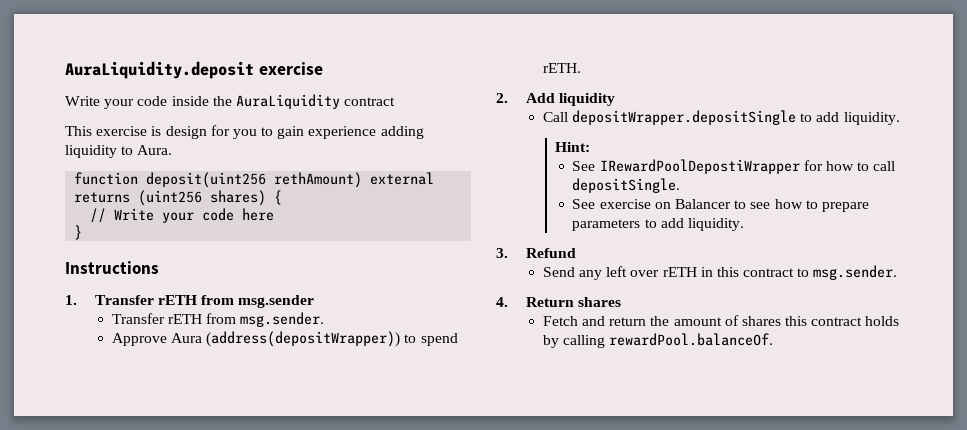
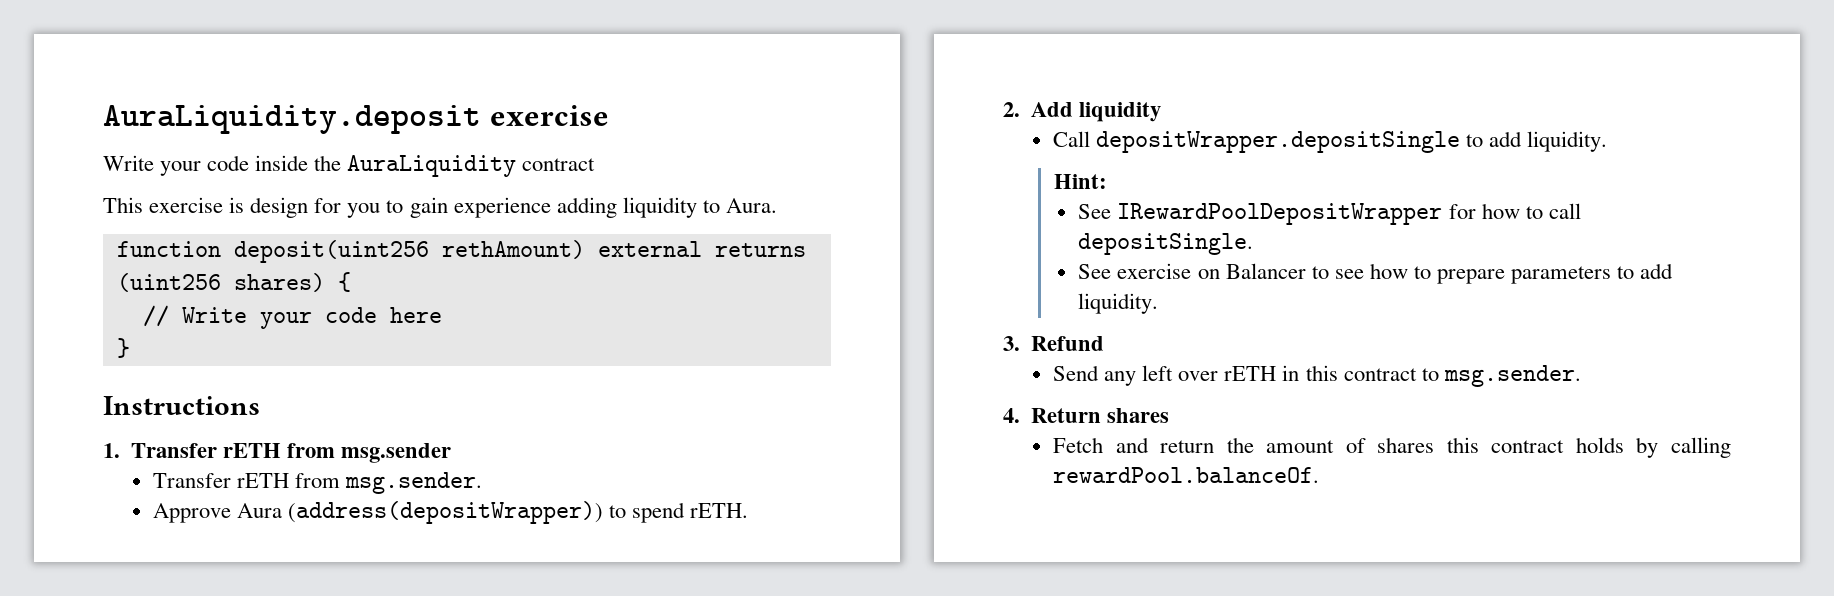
- See IRewardPoolDepostiWrapper for how to call depositSingle.
+ See IRewardPoolDepositWrapper for how to call depositSingle.

